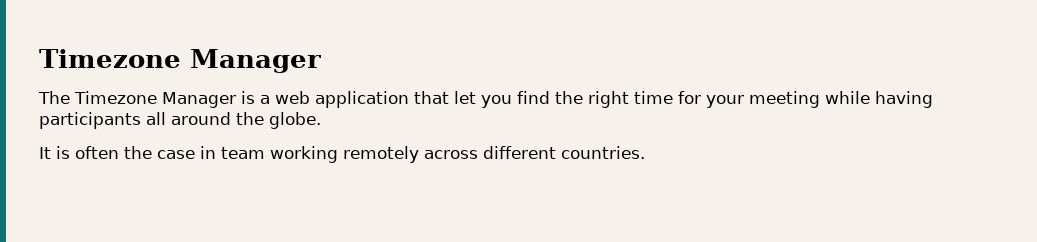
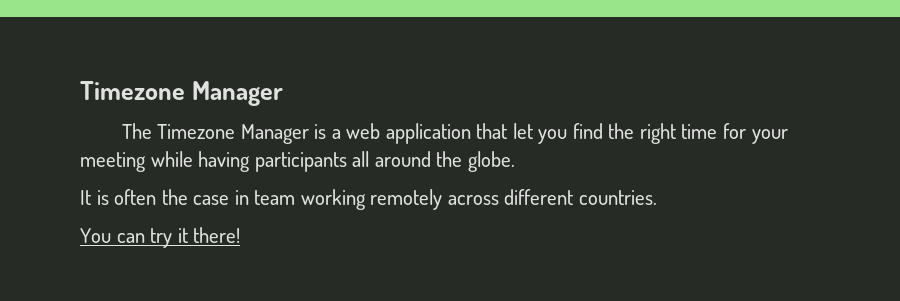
+ You can try it there!

